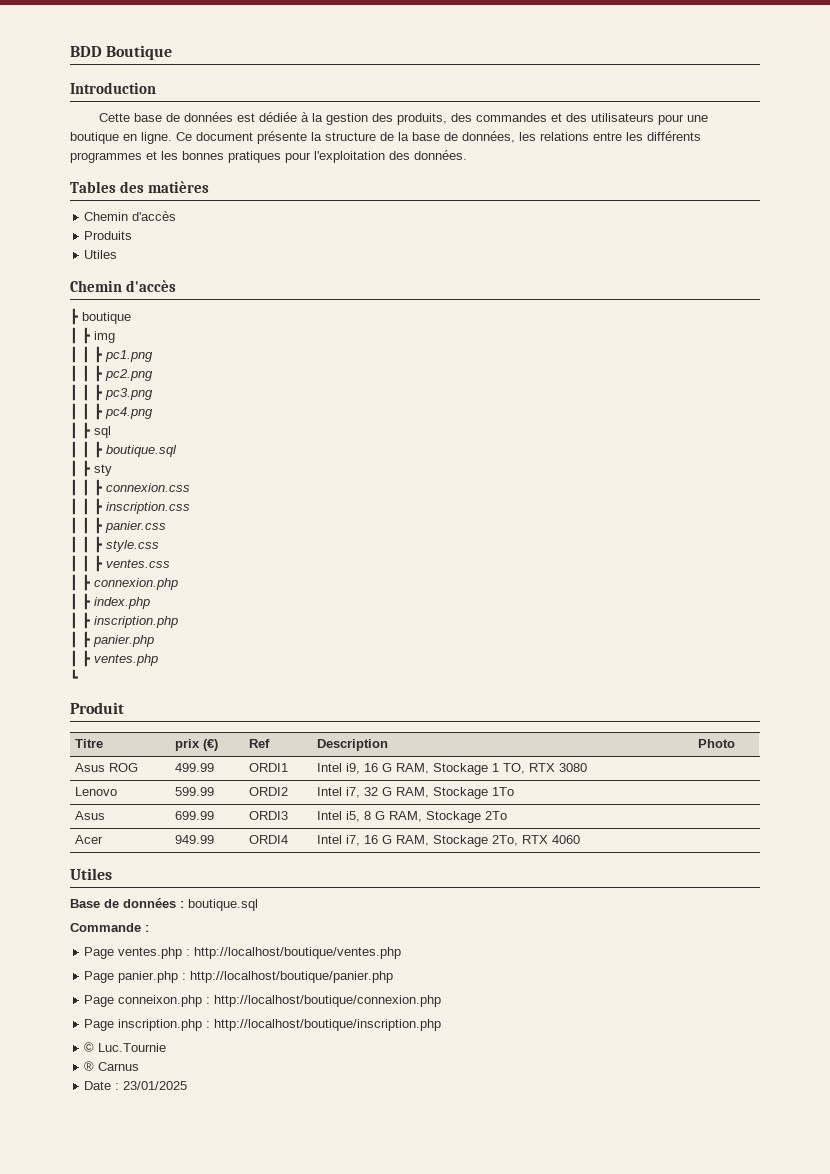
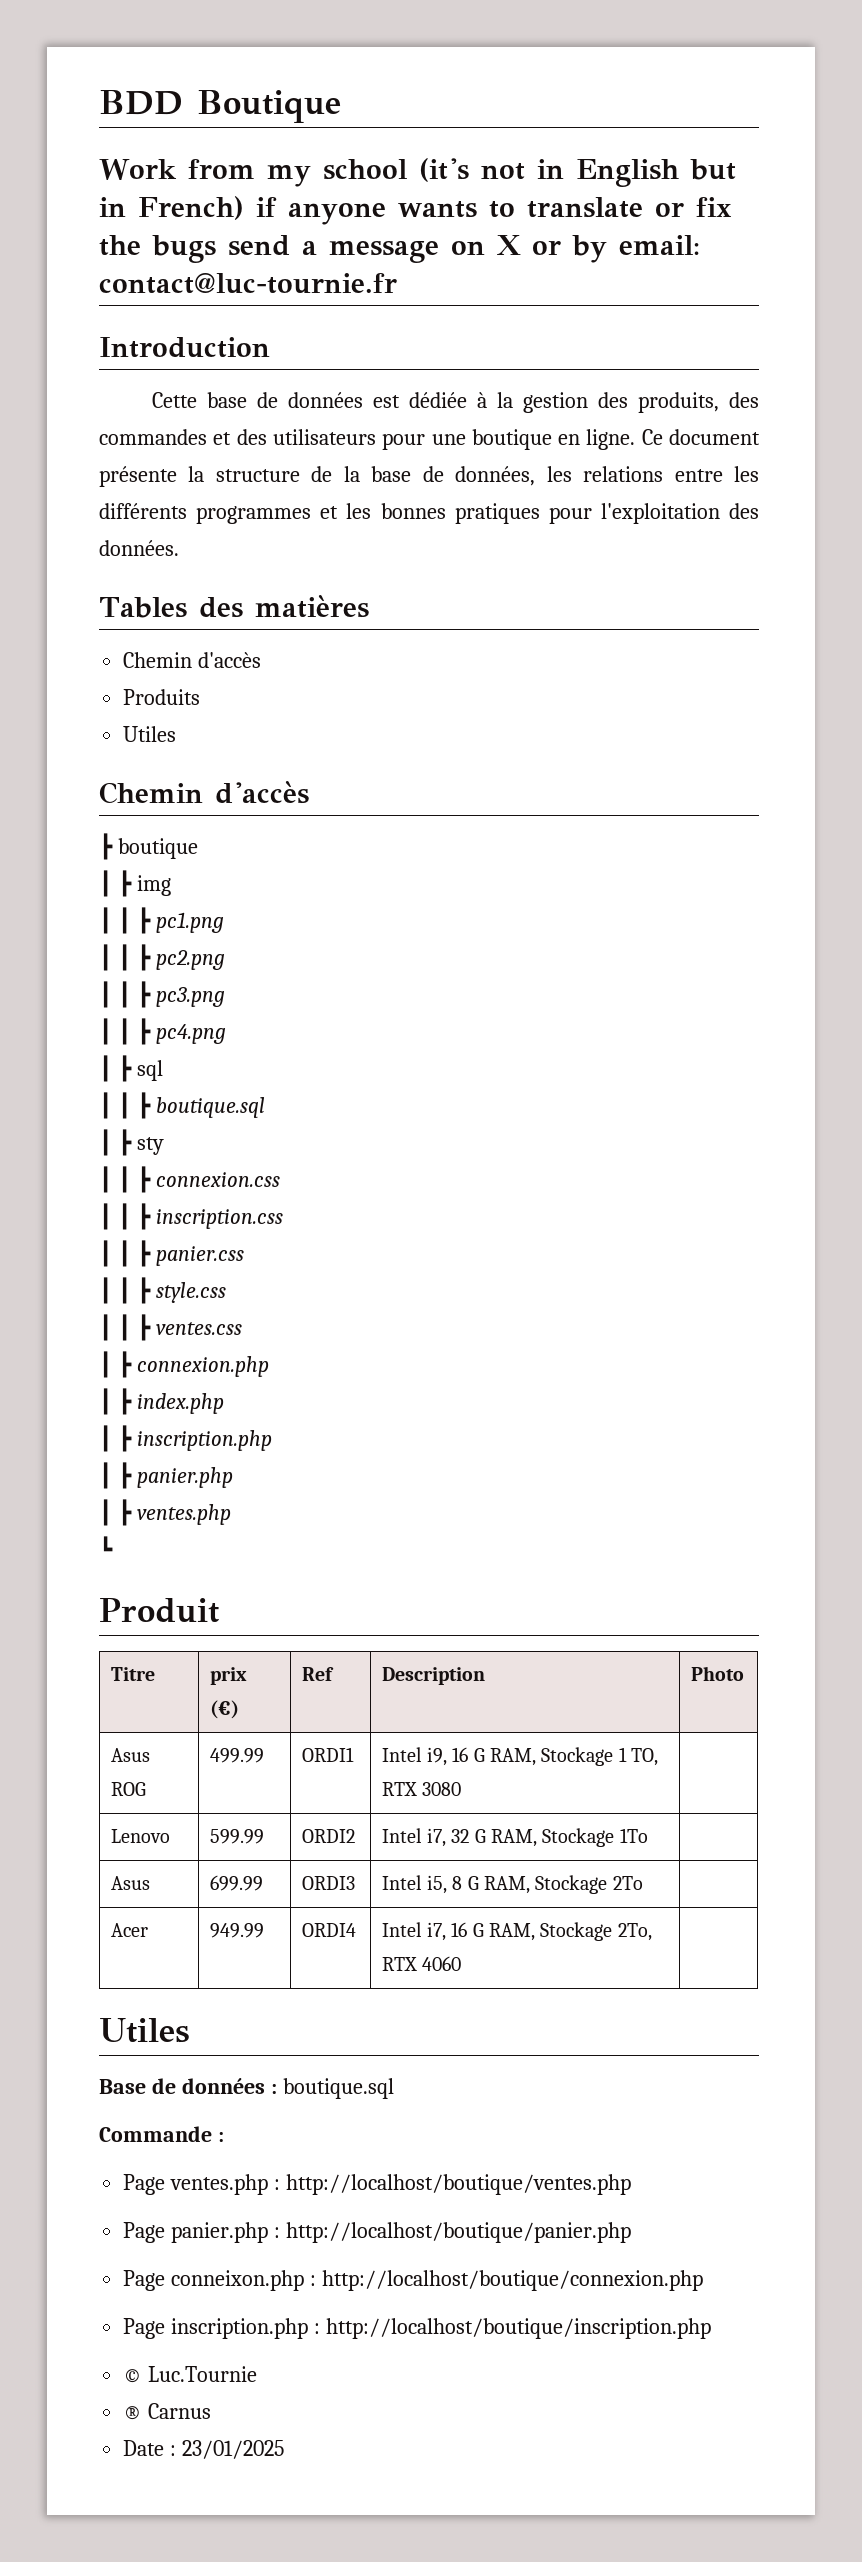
+ Work from my school (it's not in English but in French) if anyone wants to translate or fix the bugs send a message on X or by email: contact@luc-tournie.fr

